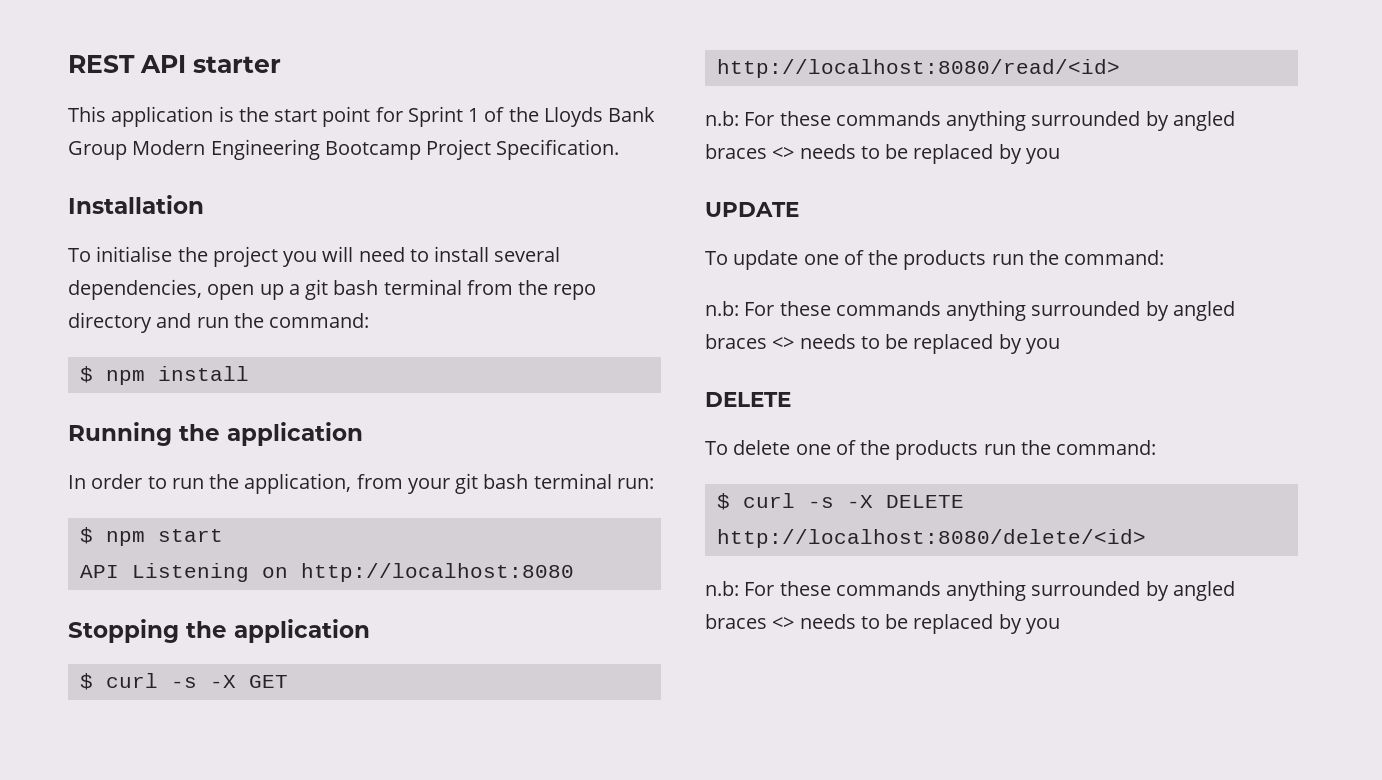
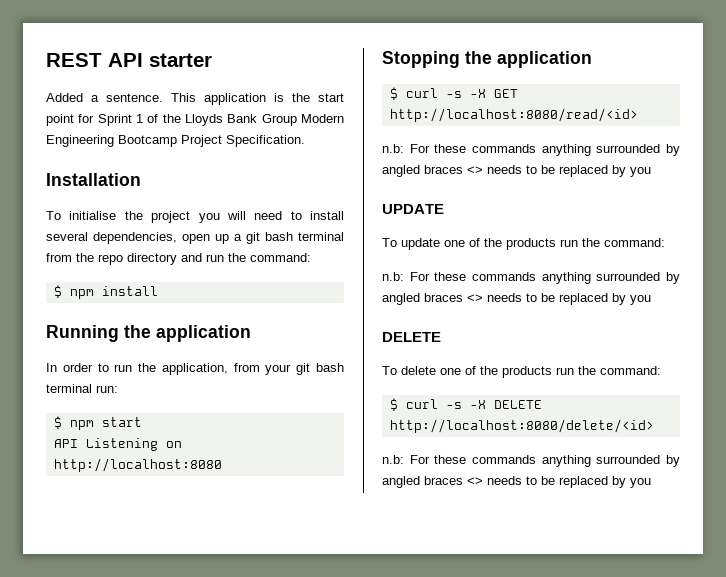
+ Added a sentence.

